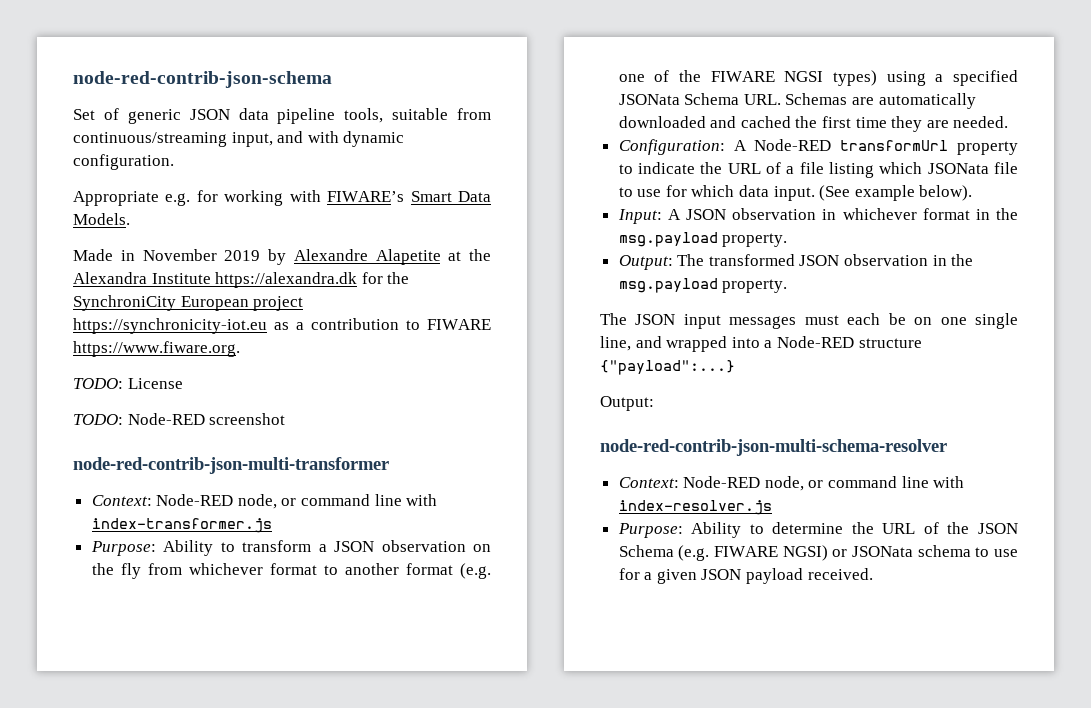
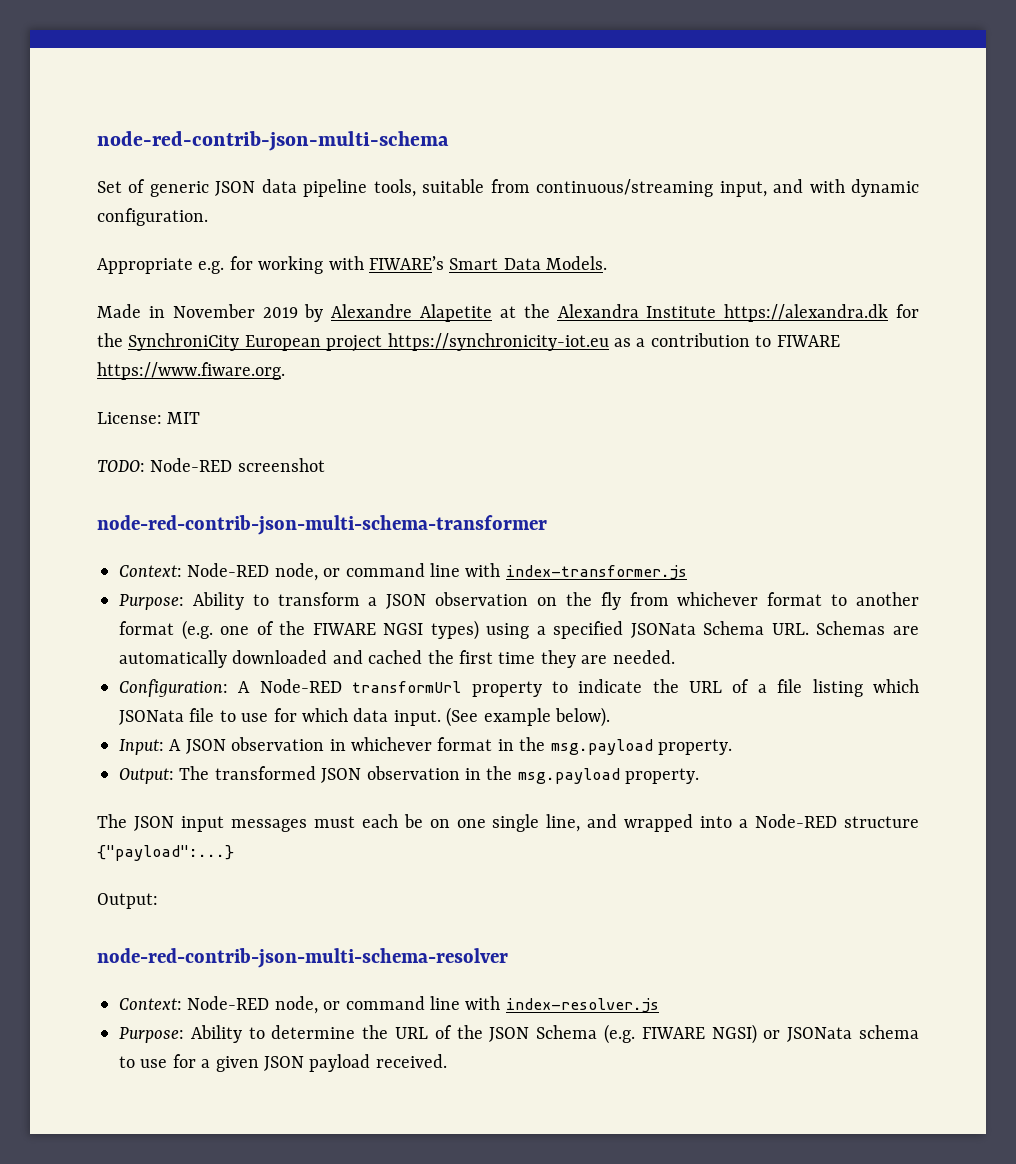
- node-red-contrib-json-schema
+ node-red-contrib-json-multi-schema
- TODO: License
+ License: MIT
- node-red-contrib-json-multi-transformer
+ node-red-contrib-json-multi-schema-transformer

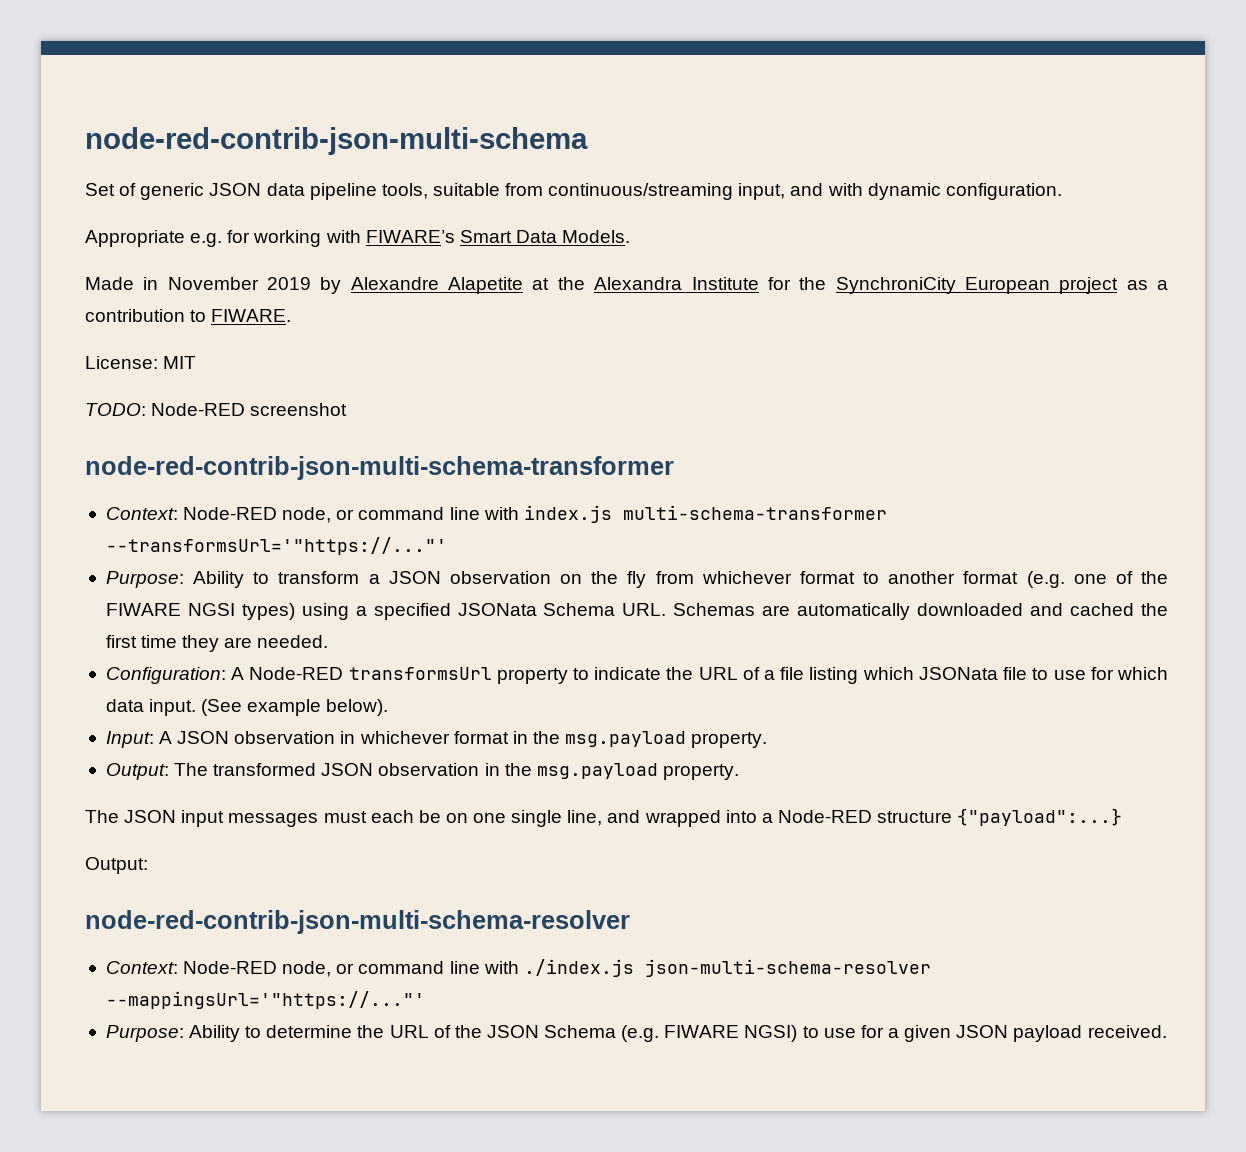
- Made in November 2019 by Alexandre Alapetite at the Alexandra Institute https://alexandra.dk for the SynchroniCity European project https://synchronicity-iot.eu as a contribution to FIWARE https://www.fiware.org.
+ Made in November 2019 by Alexandre Alapetite at the Alexandra Institute for the SynchroniCity European project as a contribution to FIWARE.
- Context: Node-RED node, or command line with index-transformer.js
+ Context: Node-RED node, or command line with index.js multi-schema-transformer --transformsUrl='"https://..."'
- Configuration: A Node-RED transformUrl property to indicate the URL of a file listing which JSONata file to use for which data input.
+ Configuration: A Node-RED transformsUrl property to indicate the URL of a file listing which JSONata file to use for which data input.
- Context: Node-RED node, or command line with index-resolver.js
+ Context: Node-RED node, or command line with ./index.js json-multi-schema-resolver --mappingsUrl='"https://..."'
- Purpose: Ability to determine the URL of the JSON Schema (e.g. FIWARE NGSI) or JSONata schema to use for a given JSON payload received.
+ Purpose: Ability to determine the URL of the JSON Schema (e.g. FIWARE NGSI) to use for a given JSON payload received.

